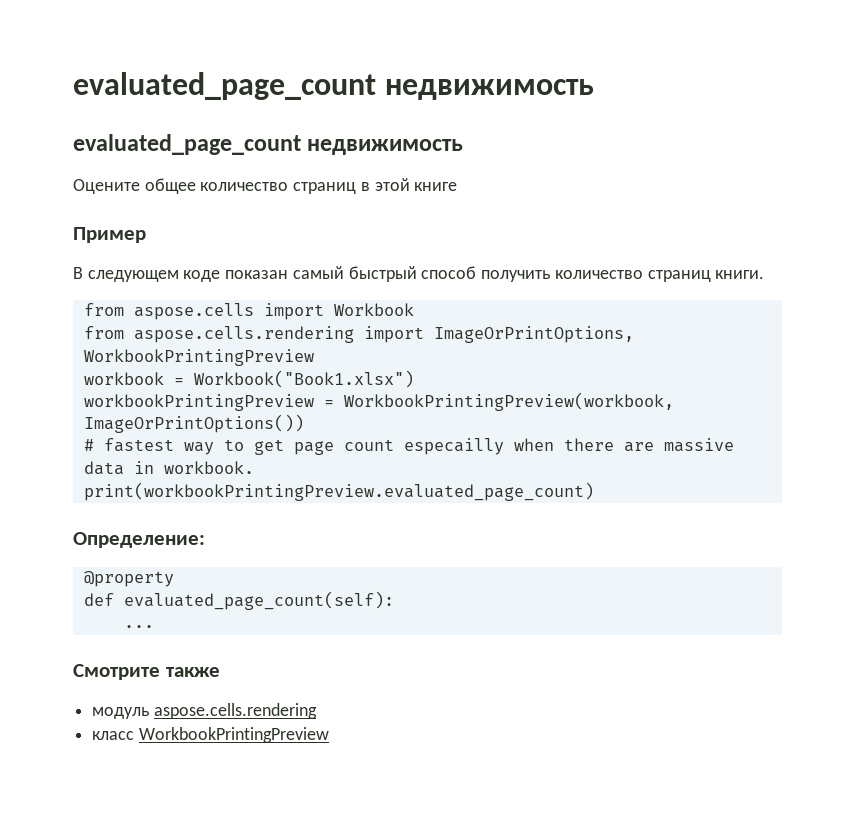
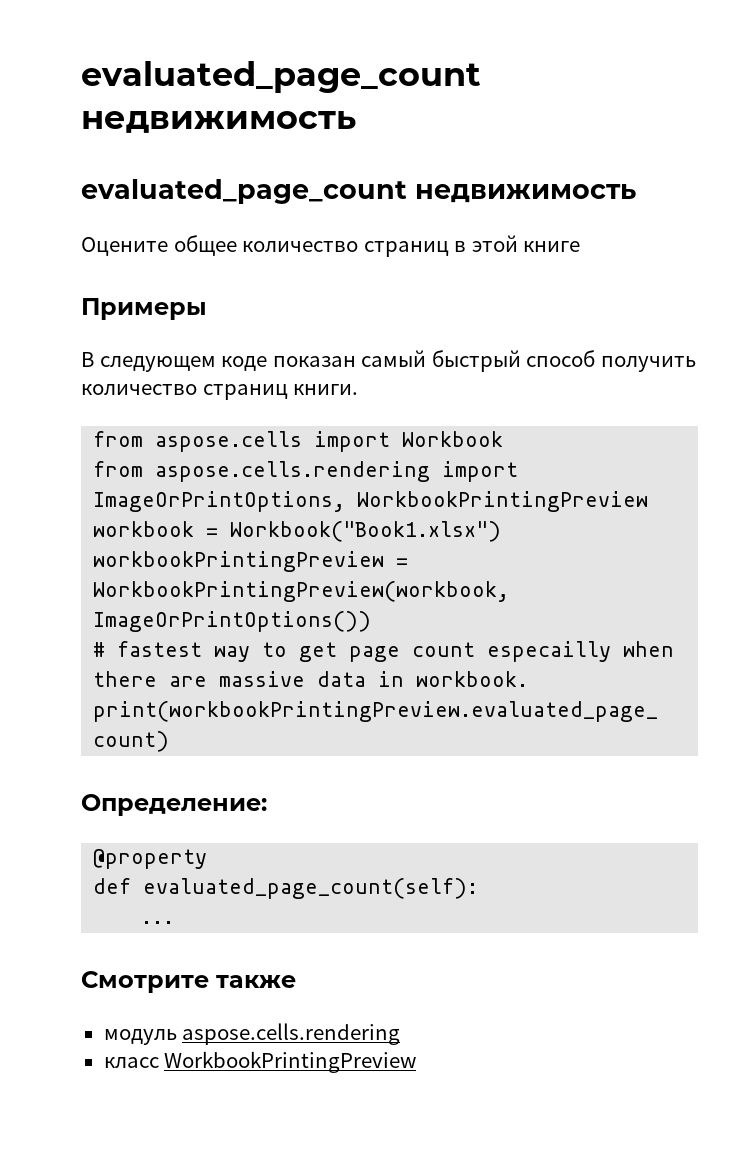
- Пример
+ Примеры

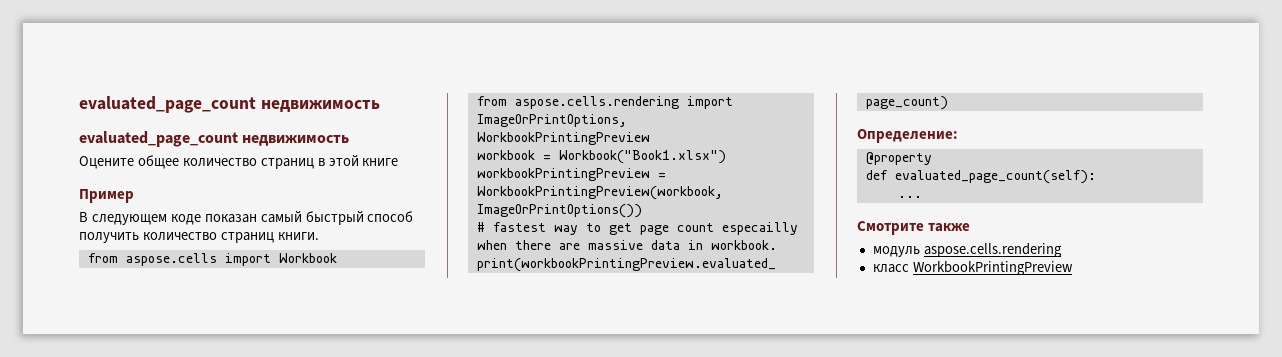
- Примеры
+ Пример

